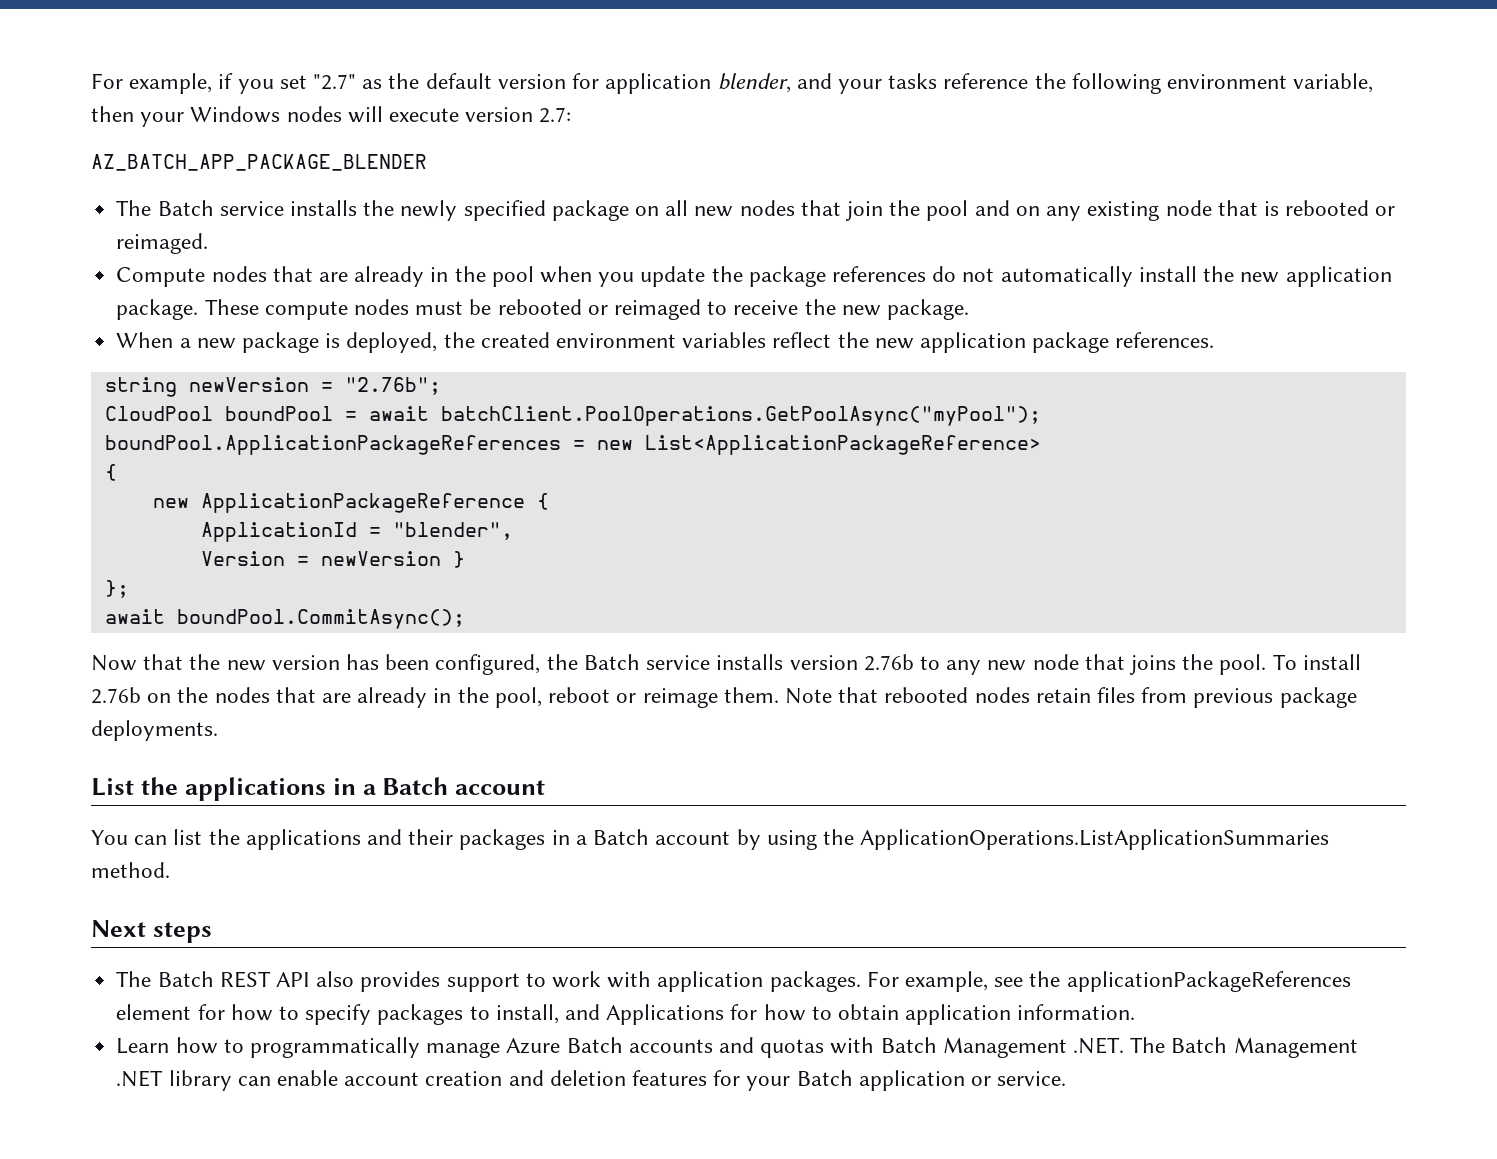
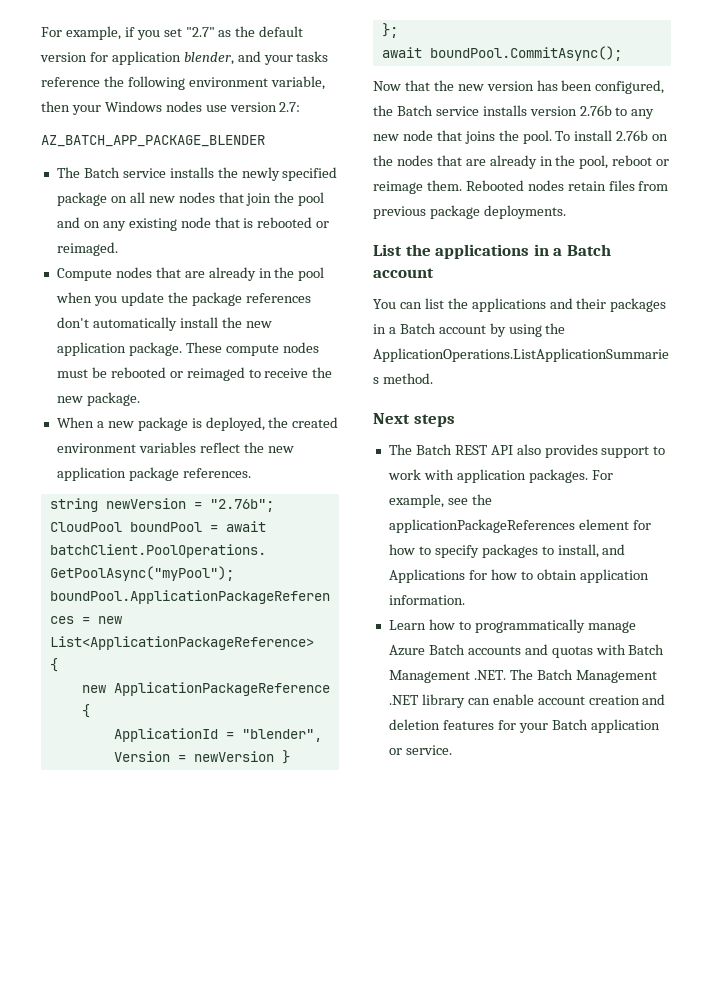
- For example, if you set "2.7" as the default version for application blender, and your tasks reference the following environment variable, then your Windows nodes will execute version 2.7:
+ For example, if you set "2.7" as the default version for application blender, and your tasks reference the following environment variable, then your Windows nodes use version 2.7:
- Compute nodes that are already in the pool when you update the package references do not automatically install the new application package.
+ Compute nodes that are already in the pool when you update the package references don't automatically install the new application package.
- Note that rebooted nodes retain files from previous package deployments.
+ Rebooted nodes retain files from previous package deployments.

